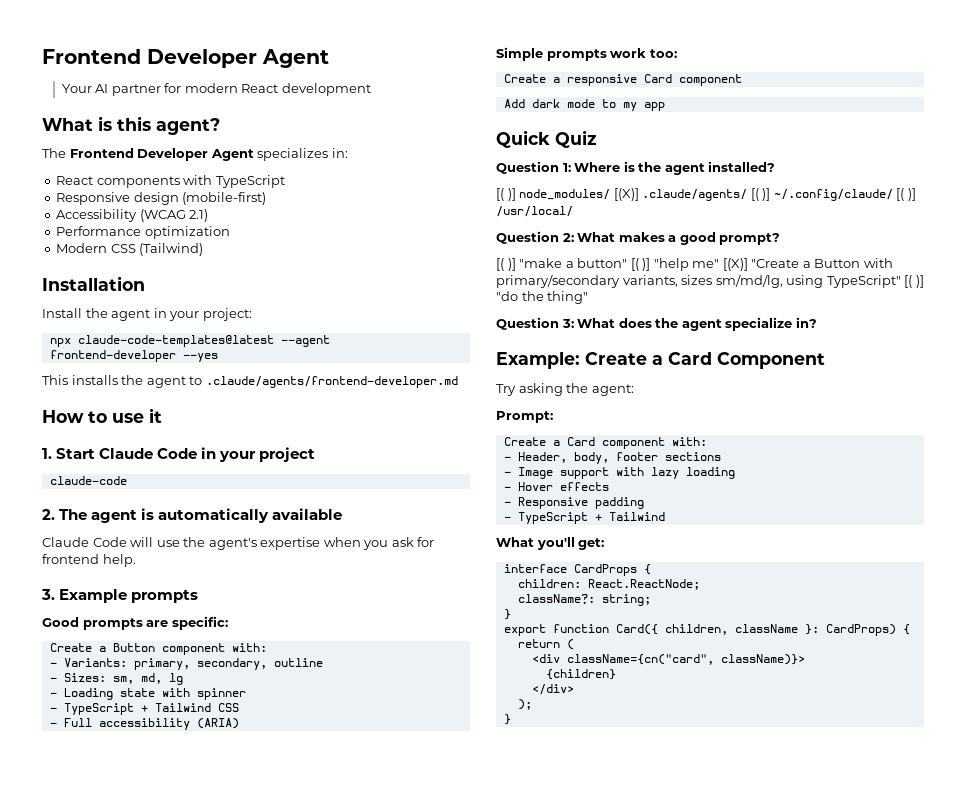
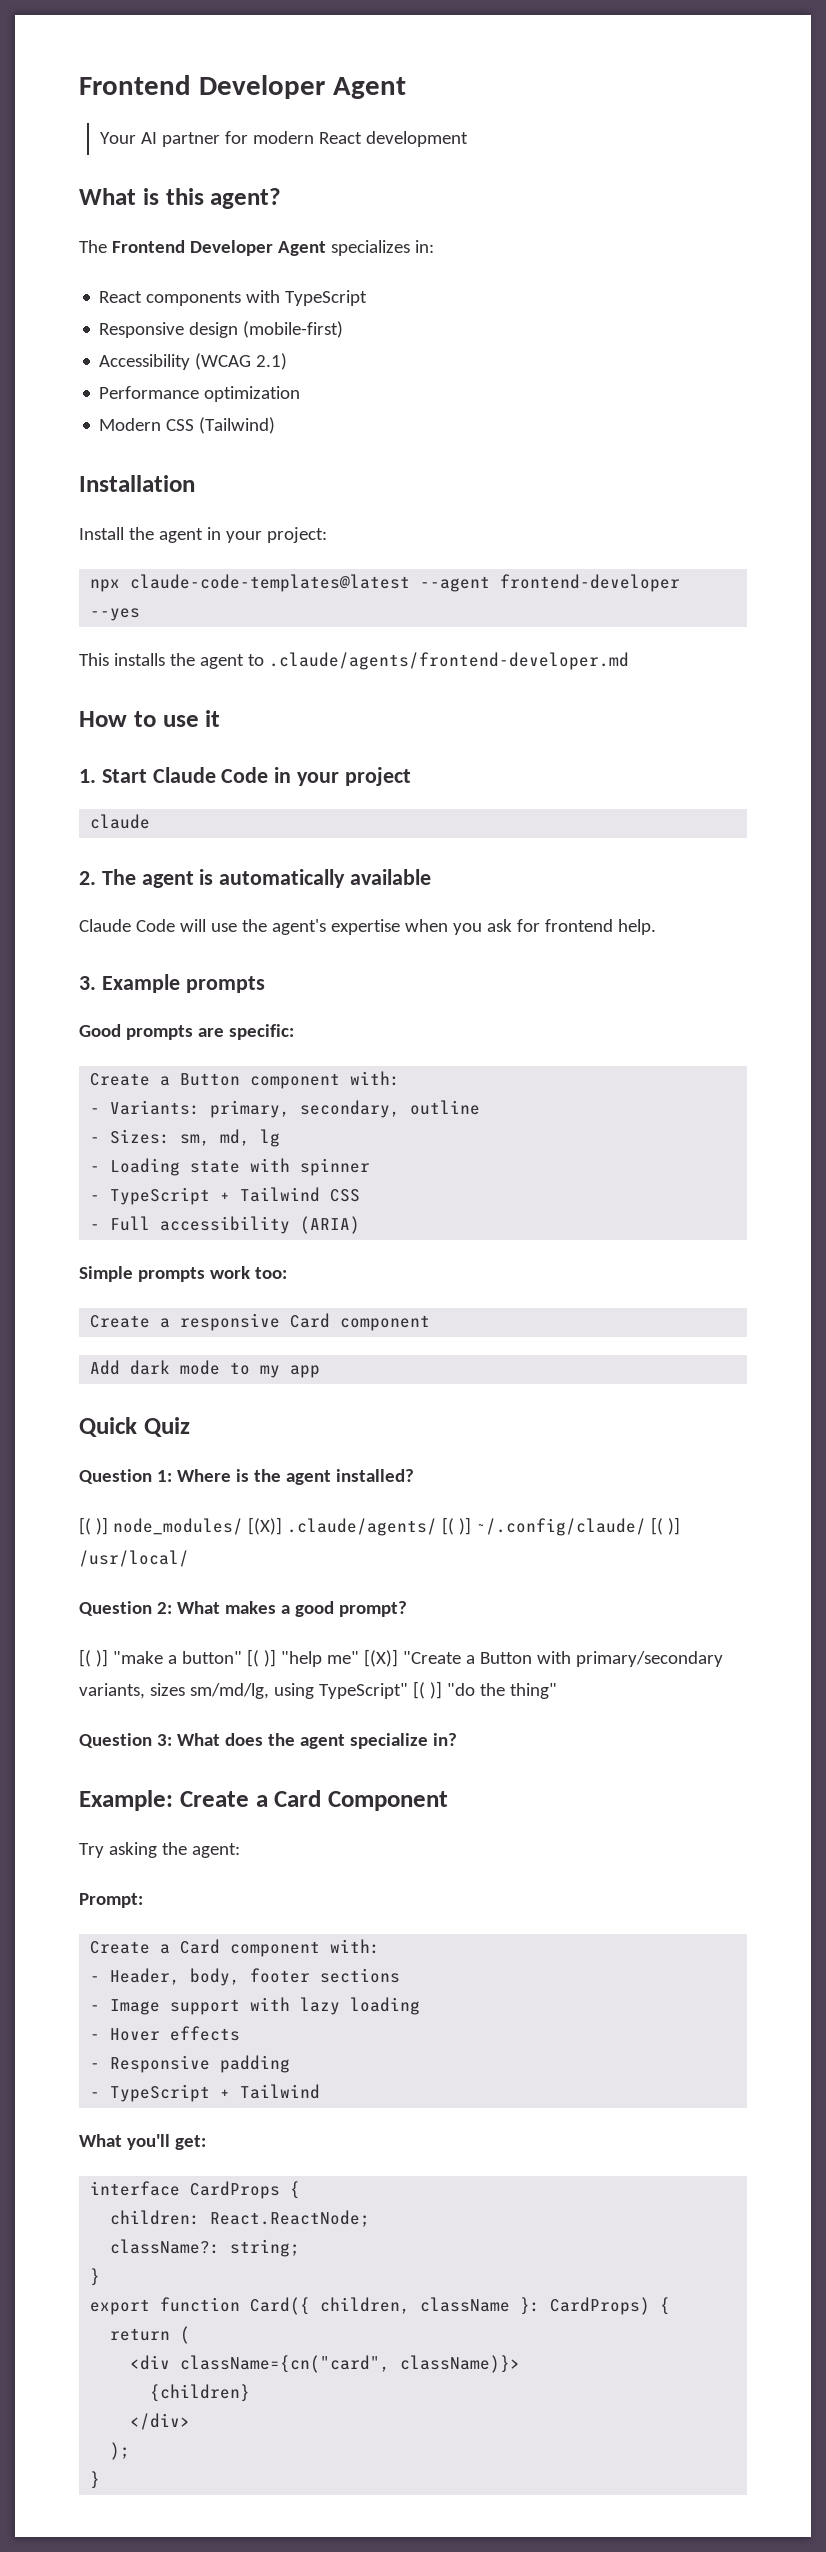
- claude-code
+ claude

